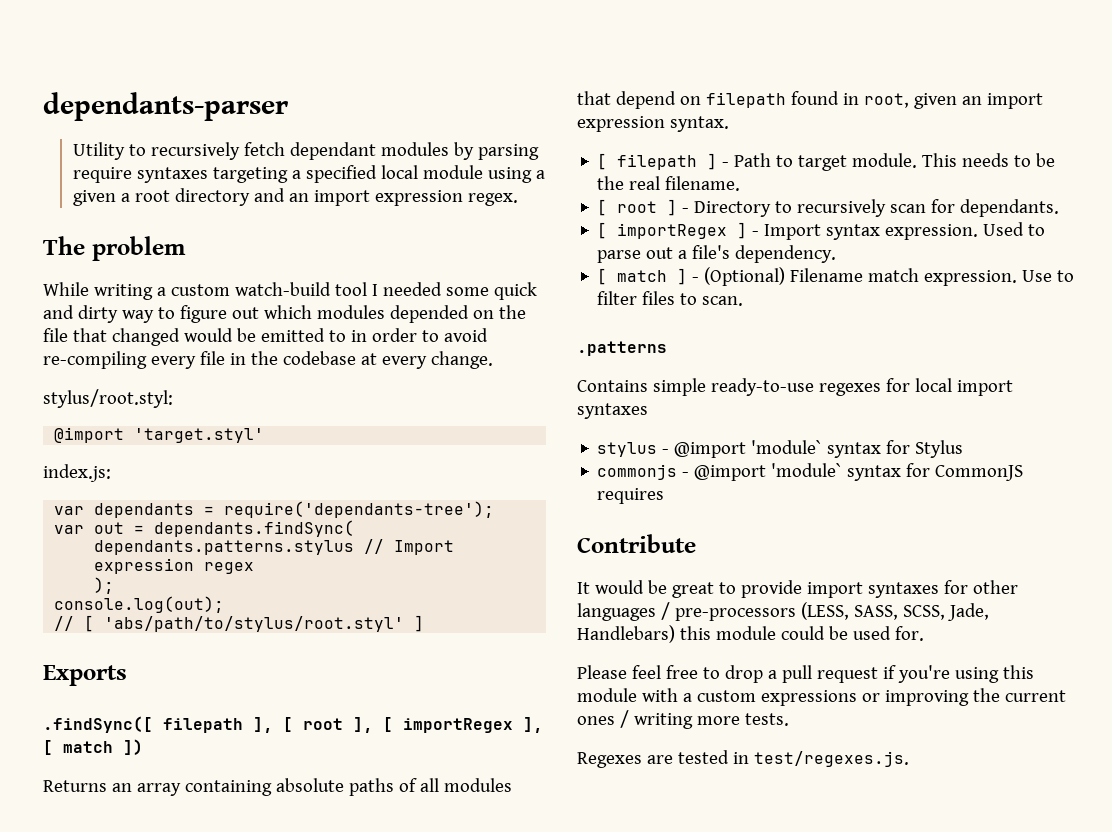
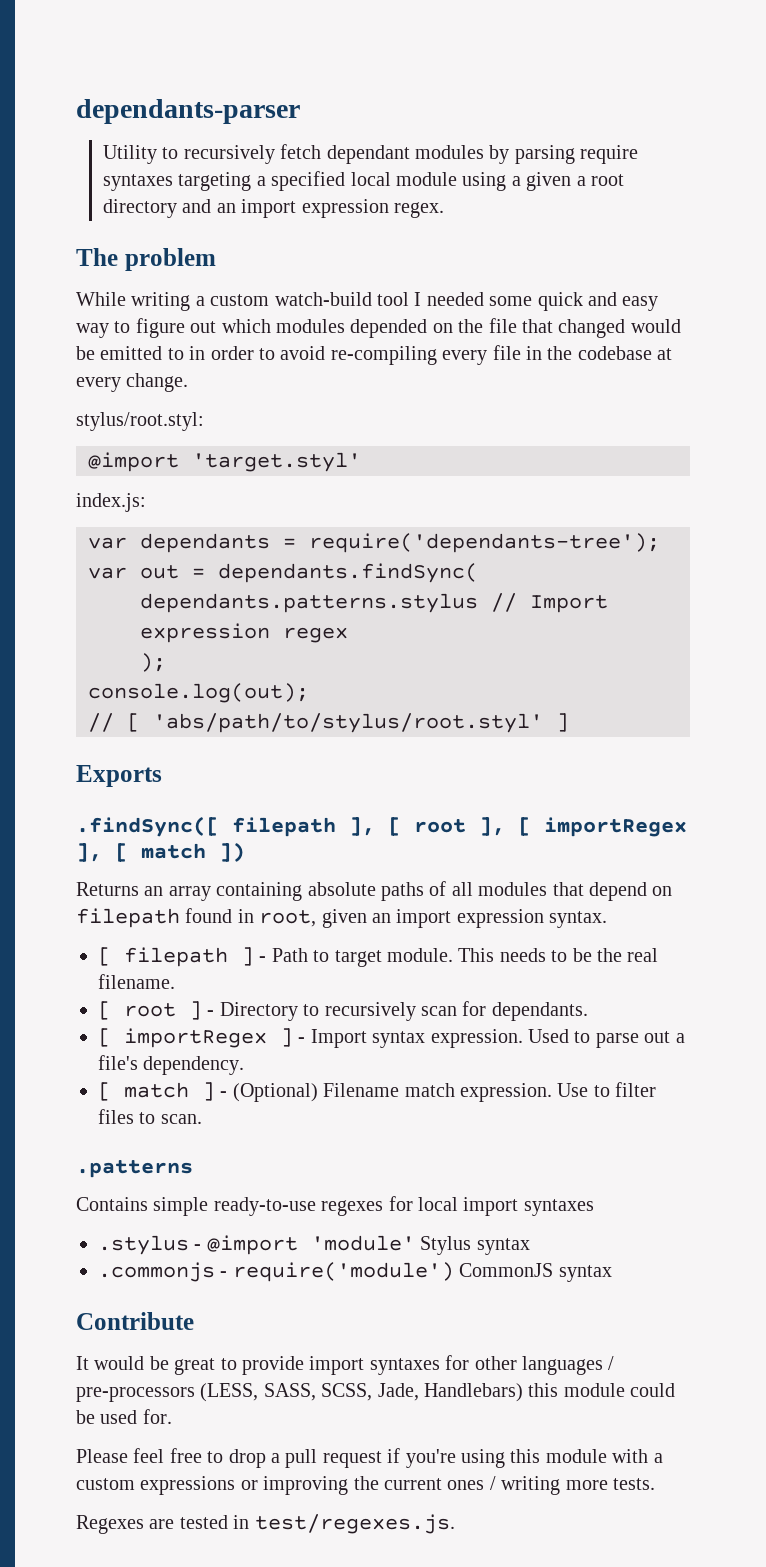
- While writing a custom watch-build tool I needed some quick and dirty way to figure out which modules depended on the file that changed would be emitted to in order to avoid re-compiling every file in the codebase at every change.
+ While writing a custom watch-build tool I needed some quick and easy way to figure out which modules depended on the file that changed would be emitted to in order to avoid re-compiling every file in the codebase at every change.
- stylus - @import 'module` syntax for Stylus
- commonjs - @import 'module` syntax for CommonJS requires
+ .stylus - @import 'module' Stylus syntax
+ .commonjs - require('module') CommonJS syntax

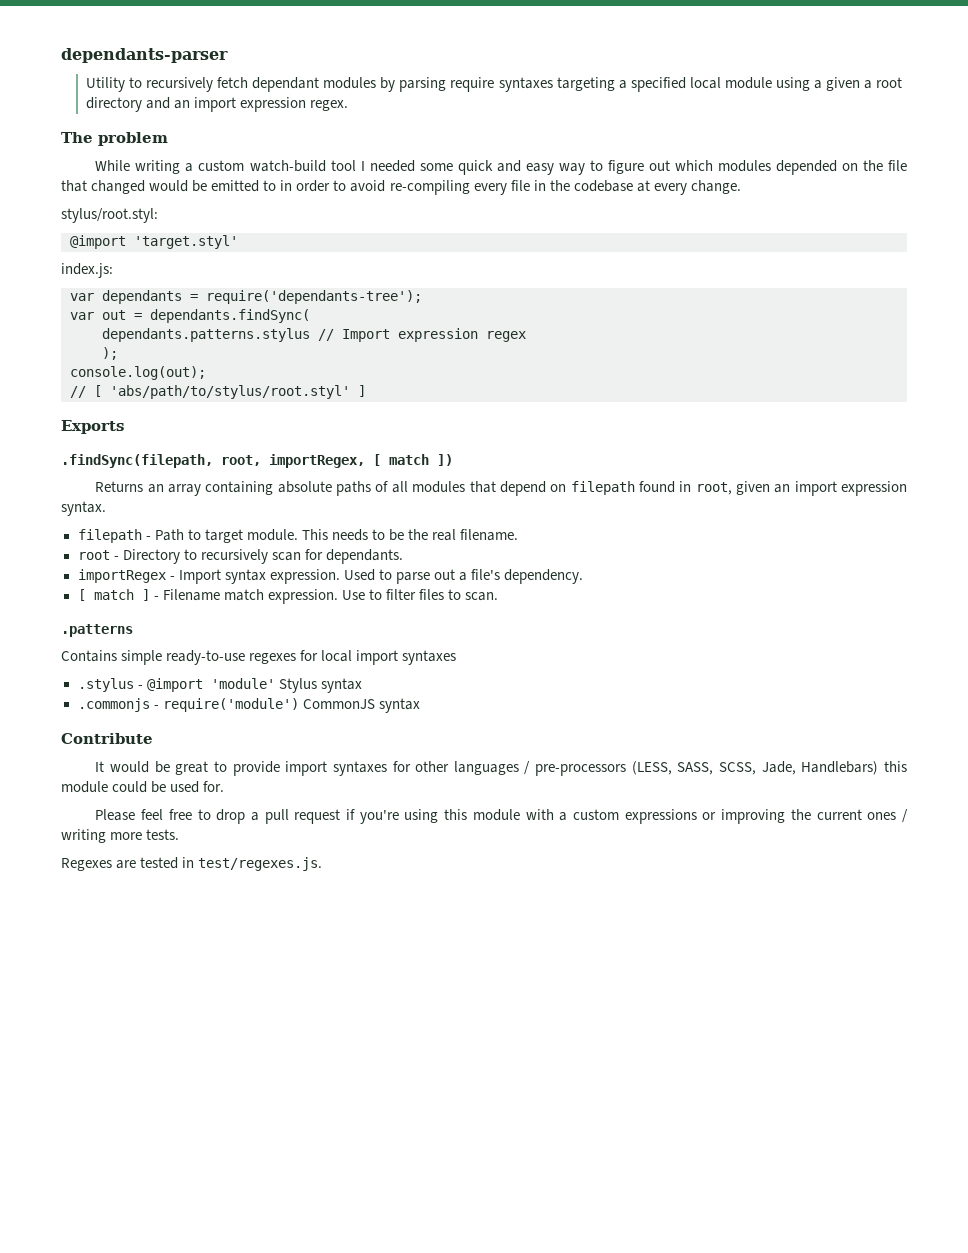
- .findSync([ filepath ], [ root ], [ importRegex ], [ match ])
+ .findSync(filepath, root, importRegex, [ match ])
- [ filepath ] - Path to target module.
+ filepath - Path to target module.
- [ root ] - Directory to recursively scan for dependants.
+ root - Directory to recursively scan for dependants.
- [ importRegex ] - Import syntax expression.
+ importRegex - Import syntax expression.
- [ match ] - (Optional) Filename match expression.
+ [ match ] - Filename match expression.

